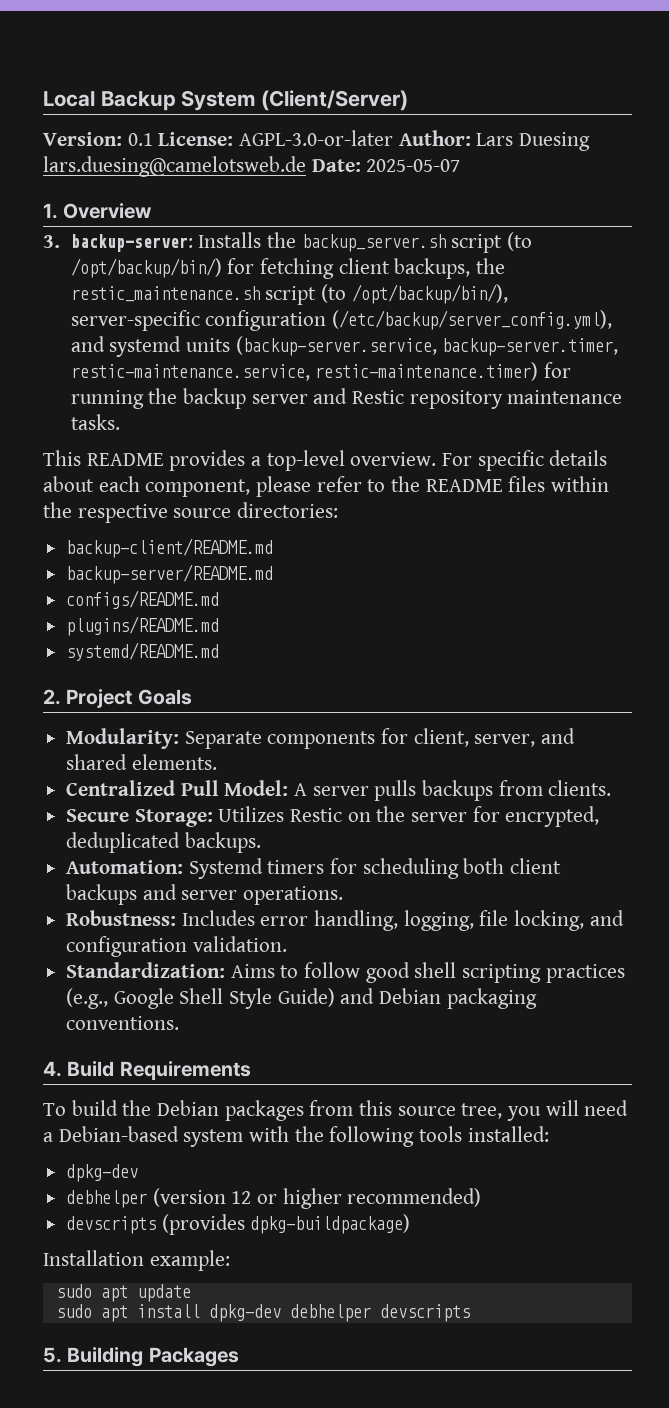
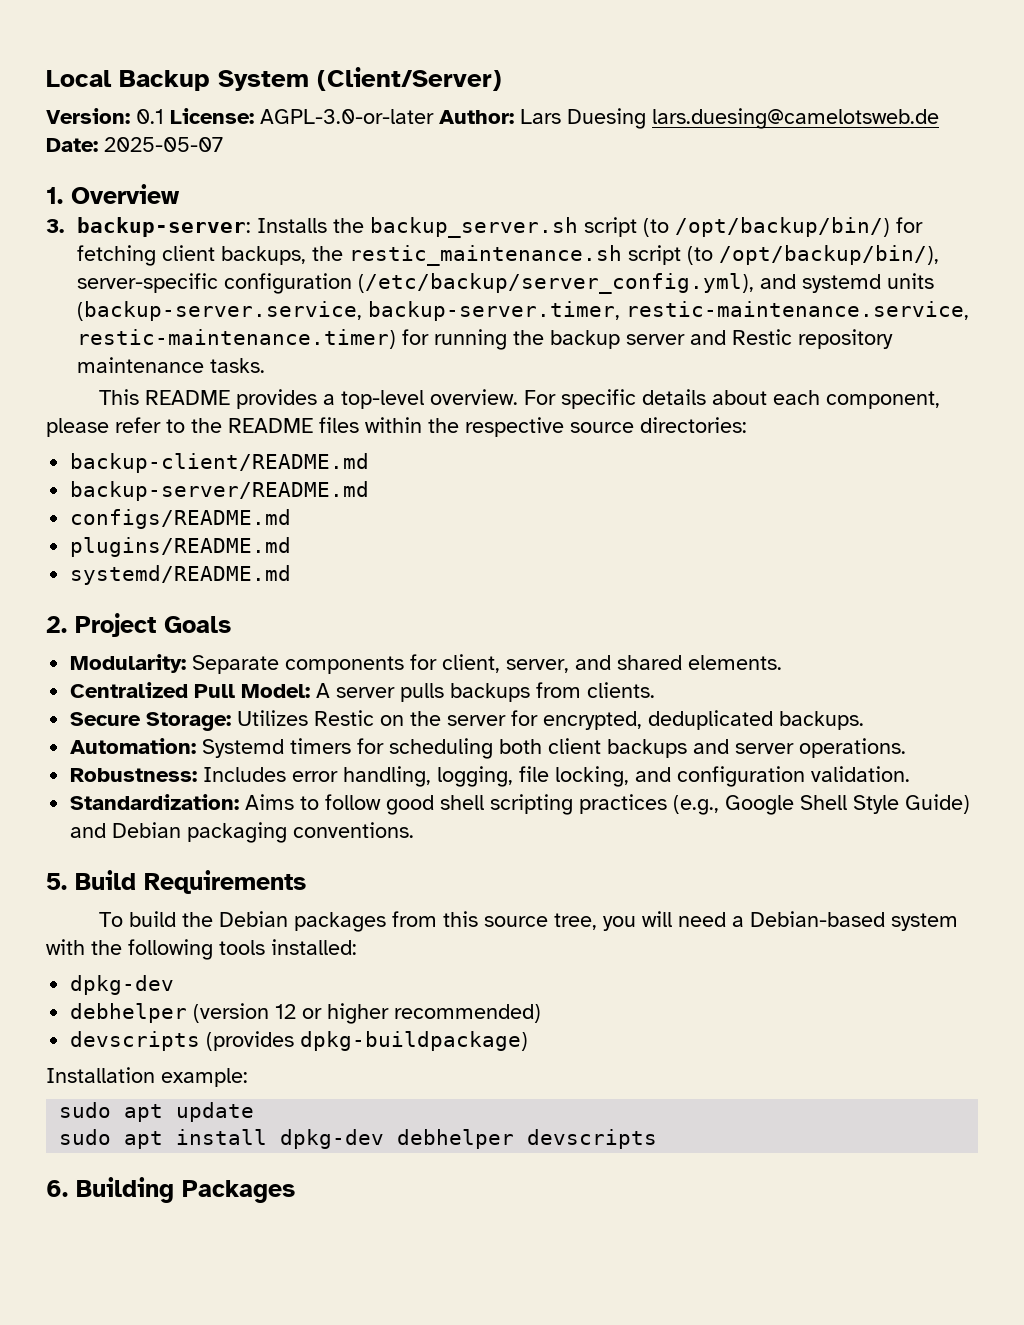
- 4. Build Requirements
+ 5. Build Requirements
- 5. Building Packages
+ 6. Building Packages

